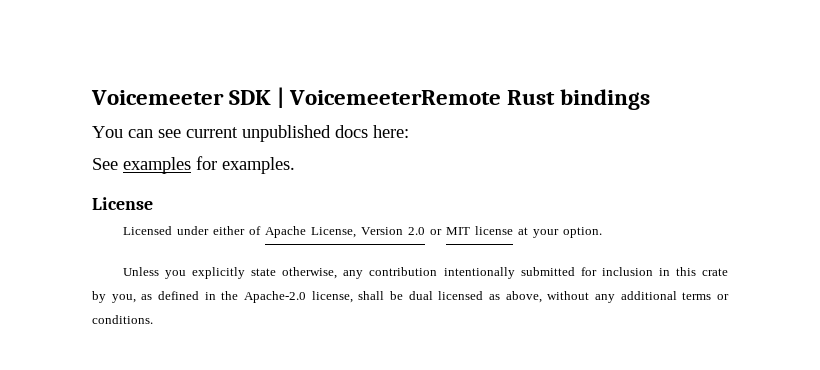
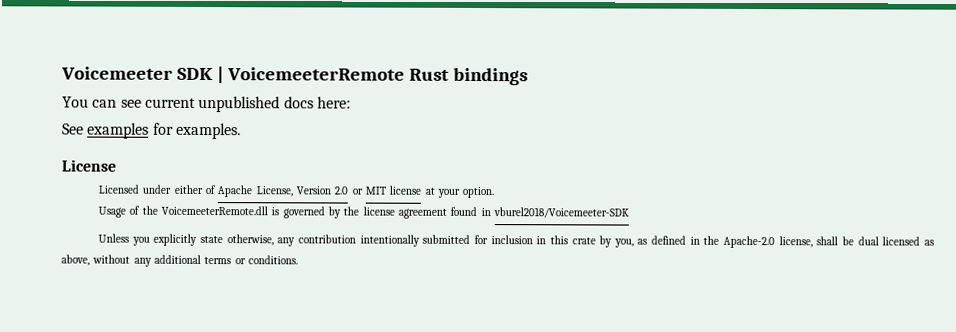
+ Usage of the VoicemeeterRemote.dll is governed by the license agreement found in vburel2018/Voicemeeter-SDK

